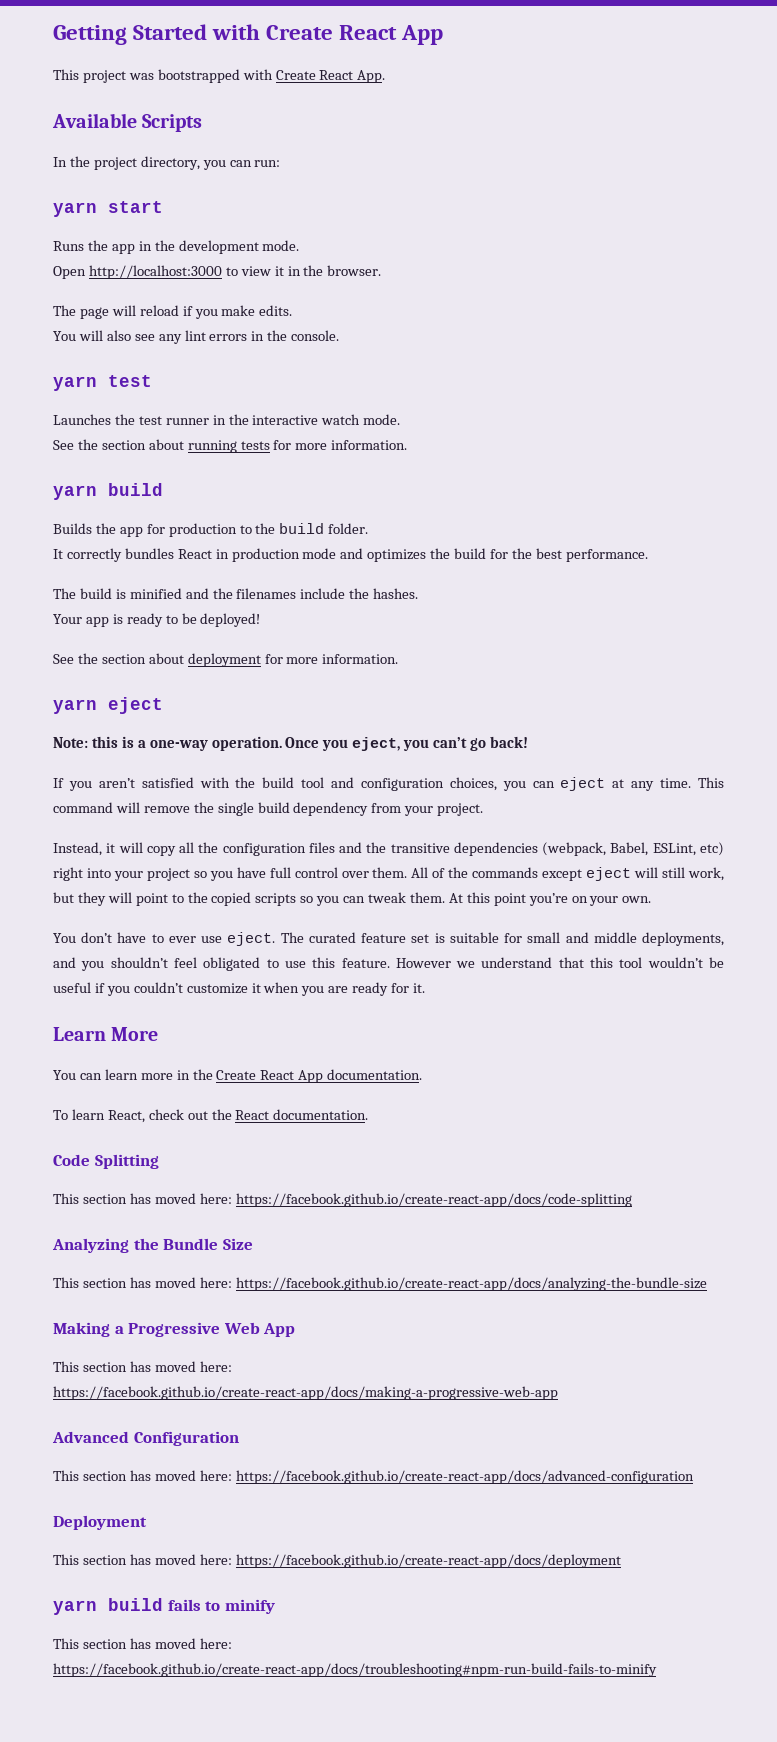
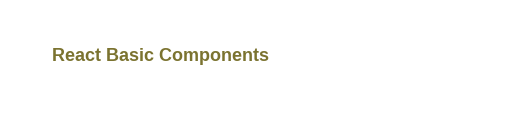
- Getting Started with Create React App
- This project was bootstrapped with Create React App.
- Available Scripts
- In the project directory, you can run:
- yarn start
- Runs the app in the development mode.
- Open http://localhost:3000 to view it in the browser.
- The page will reload if you make edits.
- You will also see any lint errors in the console.
- yarn test
- Launches the test runner in the interactive watch mode.
- See the section about running tests for more information.
- yarn build
- Builds the app for production to the build folder.
- It correctly bundles React in production mode and optimizes the build for the best performance.
- The build is minified and the filenames include the hashes.
- Your app is ready to be deployed!
- See the section about deployment for more information.
- yarn eject
- Note: this is a one-way operation. Once you eject, you can’t go back!
- If you aren’t satisfied with the build tool and configuration choices, you can eject at any time. This command will remove the single build dependency from your project.
- Instead, it will copy all the configuration files and the transitive dependencies (webpack, Babel, ESLint, etc) right into your project so you have full control over them. All of the commands except eject will still work, but they will point to the copied scripts so you can tweak them. At this point you’re on your own.
- You don’t have to ever use eject. The curated feature set is suitable for small and middle deployments, and you shouldn’t feel obligated to use this feature. However we understand that this tool wouldn’t be useful if you couldn’t customize it when you are ready for it.
- Learn More
- You can learn more in the Create React App documentation.
- To learn React, check out the React documentation.
- Code Splitting
- This section has moved here: https://facebook.github.io/create-react-app/docs/code-splitting
- Analyzing the Bundle Size
- This section has moved here: https://facebook.github.io/create-react-app/docs/analyzing-the-bundle-size
- Making a Progressive Web App
- This section has moved here: https://facebook.github.io/create-react-app/docs/making-a-progressive-web-app
- Advanced Configuration
- This section has moved here: https://facebook.github.io/create-react-app/docs/advanced-configuration
- Deployment
- This section has moved here: https://facebook.github.io/create-react-app/docs/deployment
- yarn build fails to minify
- This section has moved here: https://facebook.github.io/create-react-app/docs/troubleshooting#npm-run-build-fails-to-minify
+ React Basic Components

